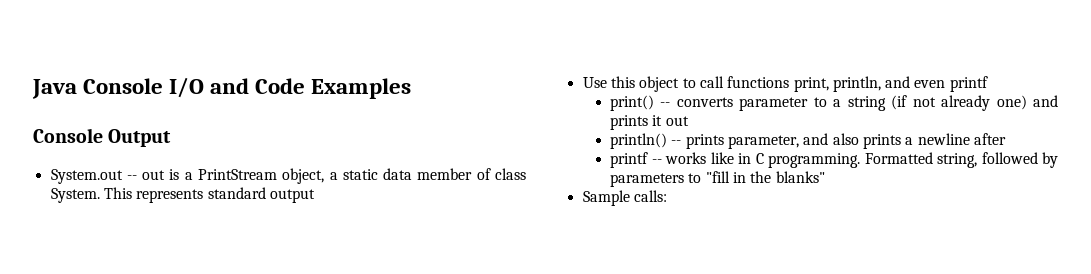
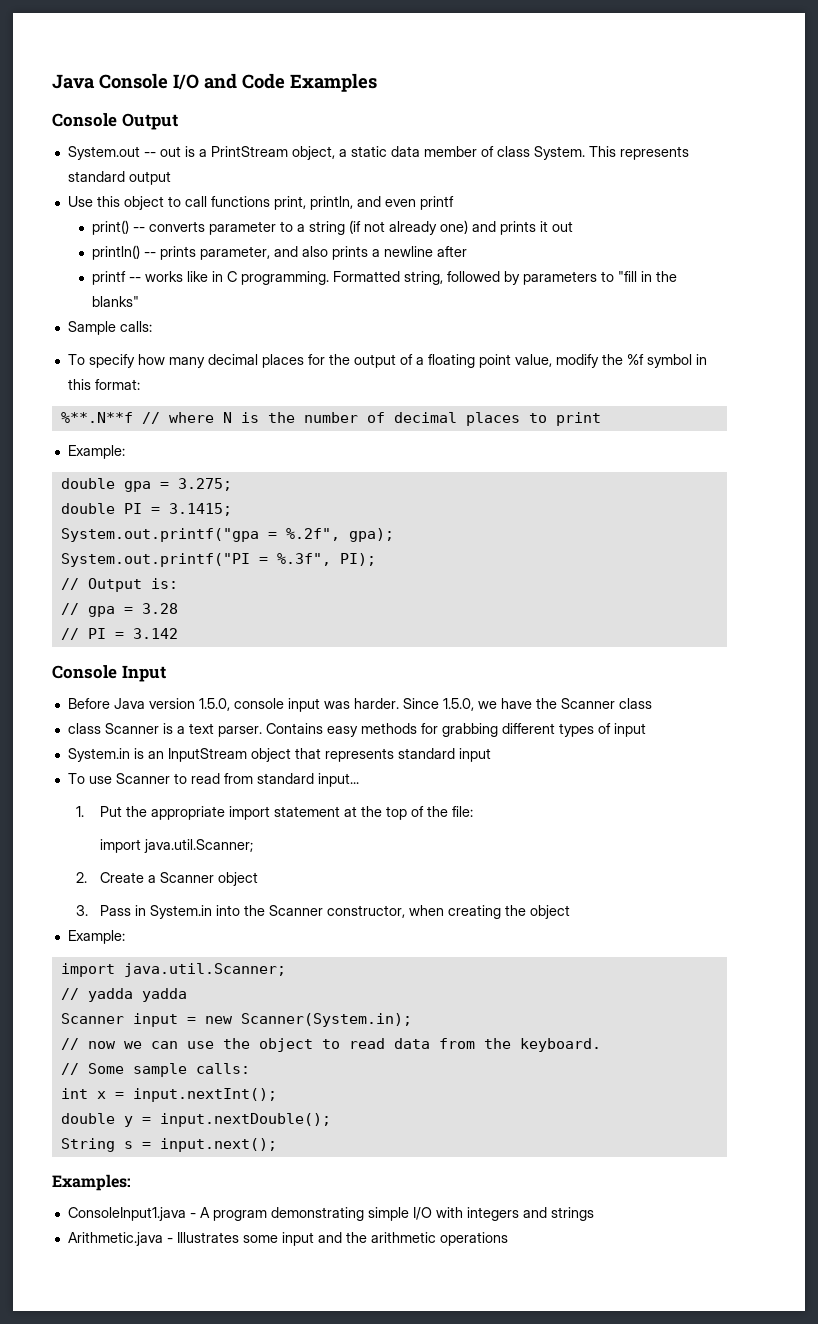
+ To specify how many decimal places for the output of a floating point value, modify the %f symbol in this format:
+ %**.N**f // where N is the number of decimal places to print
+ Example:
+ double gpa = 3.275;
+ double PI = 3.1415;
+ System.out.printf("gpa = %.2f", gpa);
+ System.out.printf("PI = %.3f", PI);
+ // Output is:
+ // gpa = 3.28
+ // PI = 3.142
+ Console Input
+ Before Java version 1.5.0, console input was harder. Since 1.5.0, we have the Scanner class
+ class Scanner is a text parser. Contains easy methods for grabbing different types of input
+ System.in is an InputStream object that represents standard input
+ To use Scanner to read from standard input...
+ 1. Put the appropriate import statement at the top of the file:
+ import java.util.Scanner;
+ 2. Create a Scanner object
+ 3. Pass in System.in into the Scanner constructor, when creating the object
+ Example:
+ import java.util.Scanner;
+ // yadda yadda
+ Scanner input = new Scanner(System.in);
+ // now we can use the object to read data from the keyboard.
+ // Some sample calls:
+ int x = input.nextInt();
+ double y = input.nextDouble();
+ String s = input.next();
+ Examples:
+ ConsoleInput1.java - A program demonstrating simple I/O with integers and strings
+ Arithmetic.java - Illustrates some input and the arithmetic operations

